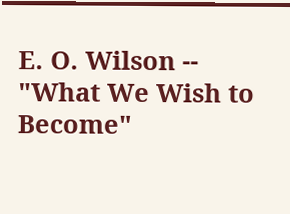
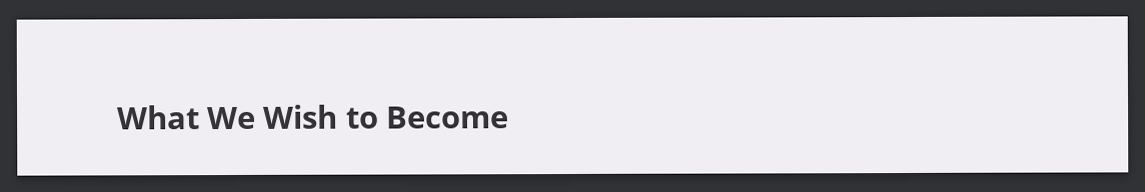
- E. O. Wilson -- "What We Wish to Become"
+ What We Wish to Become

